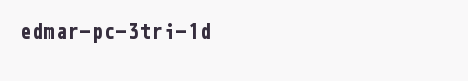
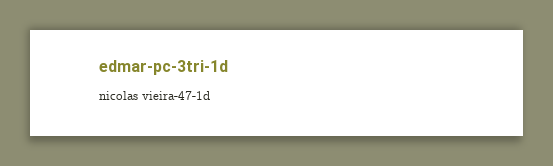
+ nicolas vieira-47-1d

